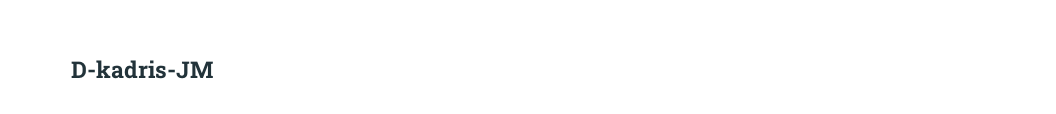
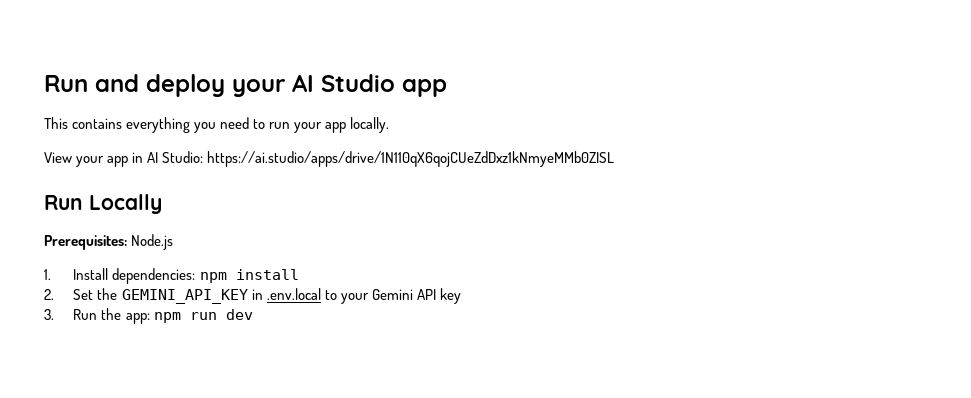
- D-kadris-JM
+ Run and deploy your AI Studio app
+ This contains everything you need to run your app locally.
+ View your app in AI Studio: https://ai.studio/apps/drive/1N110qX6qojCUeZdDxz1kNmyeMMb0ZISL
+ Run Locally
+ Prerequisites: Node.js
+ 1. Install dependencies: npm install
+ 2. Set the GEMINI_API_KEY in .env.local to your Gemini API key
+ 3. Run the app: npm run dev

